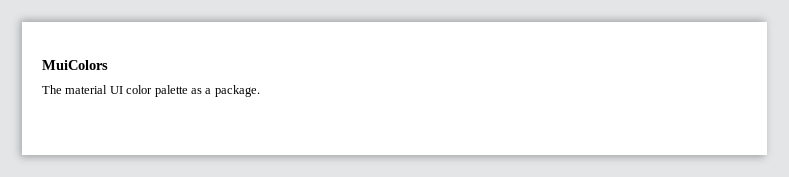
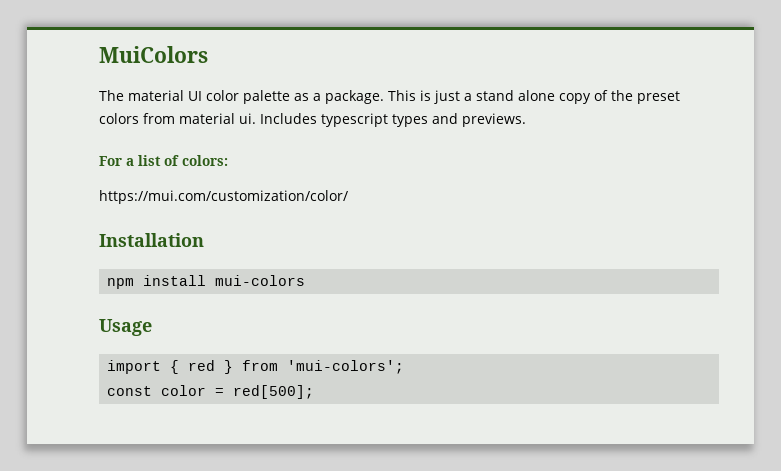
+ This is just a stand alone copy of the preset colors from material ui. Includes typescript types and previews.
+ For a list of colors:
+ https://mui.com/customization/color/
+ Installation
+ npm install mui-colors
+ Usage
+ import { red } from 'mui-colors';
+ const color = red[500];

